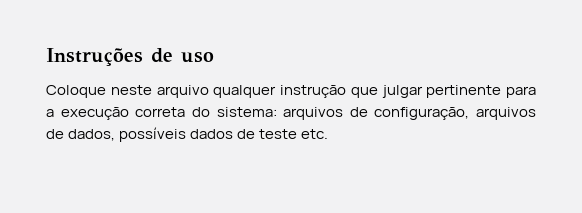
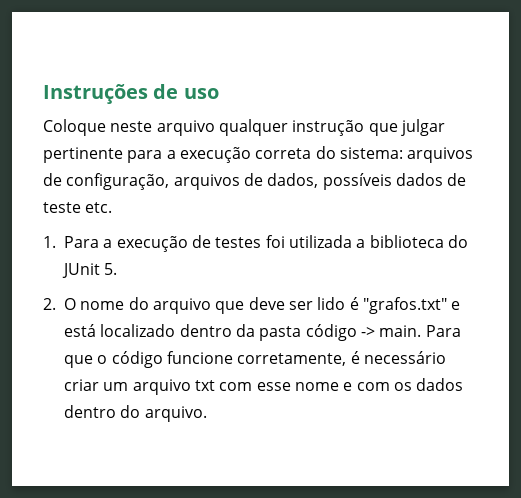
+ 1. Para a execução de testes foi utilizada a biblioteca do JUnit 5.
+ 2. O nome do arquivo que deve ser lido é "grafos.txt" e está localizado dentro da pasta código -> main. Para que o código funcione corretamente, é necessário criar um arquivo txt com esse nome e com os dados dentro do arquivo.

